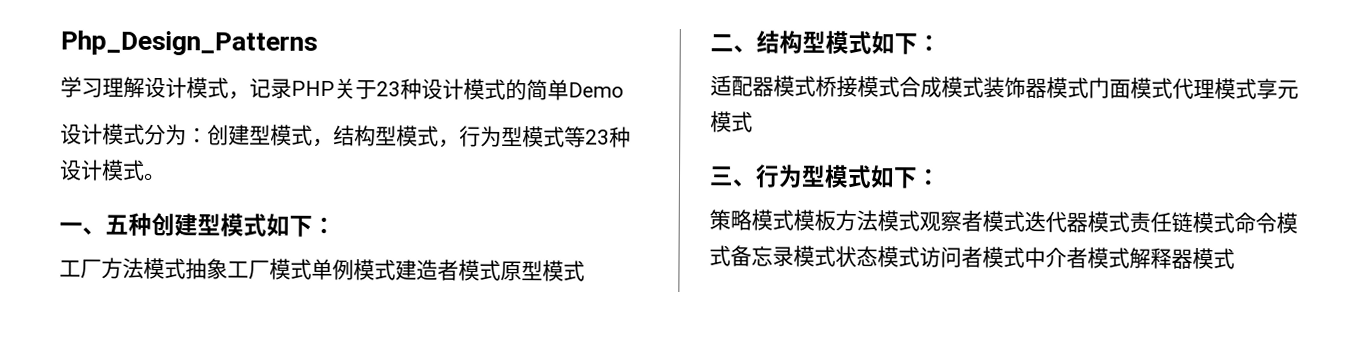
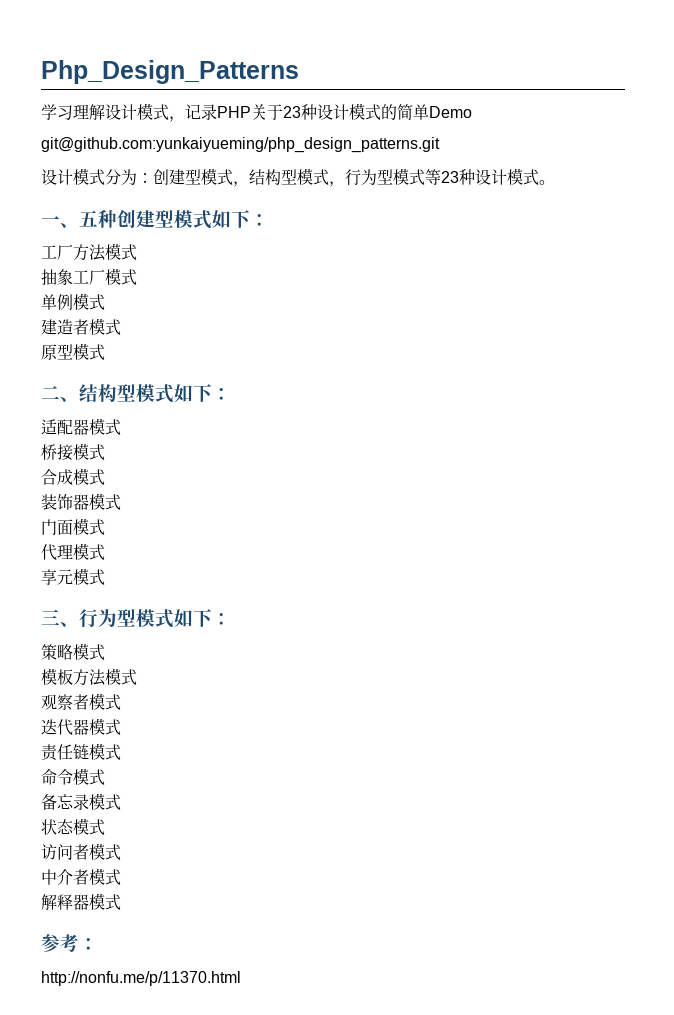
+ git@github.com:yunkaiyueming/php_design_patterns.git
- 工厂方法模式抽象工厂模式单例模式建造者模式原型模式
+ 工厂方法模式
+ 抽象工厂模式
+ 单例模式
+ 建造者模式
+ 原型模式
- 适配器模式桥接模式合成模式装饰器模式门面模式代理模式享元模式
+ 适配器模式
+ 桥接模式
+ 合成模式
+ 装饰器模式
+ 门面模式
+ 代理模式
+ 享元模式
- 策略模式模板方法模式观察者模式迭代器模式责任链模式命令模式备忘录模式状态模式访问者模式中介者模式解释器模式
+ 策略模式
+ 模板方法模式
+ 观察者模式
+ 迭代器模式
+ 责任链模式
+ 命令模式
+ 备忘录模式
+ 状态模式
+ 访问者模式
+ 中介者模式
+ 解释器模式
+ 参考：
+ http://nonfu.me/p/11370.html

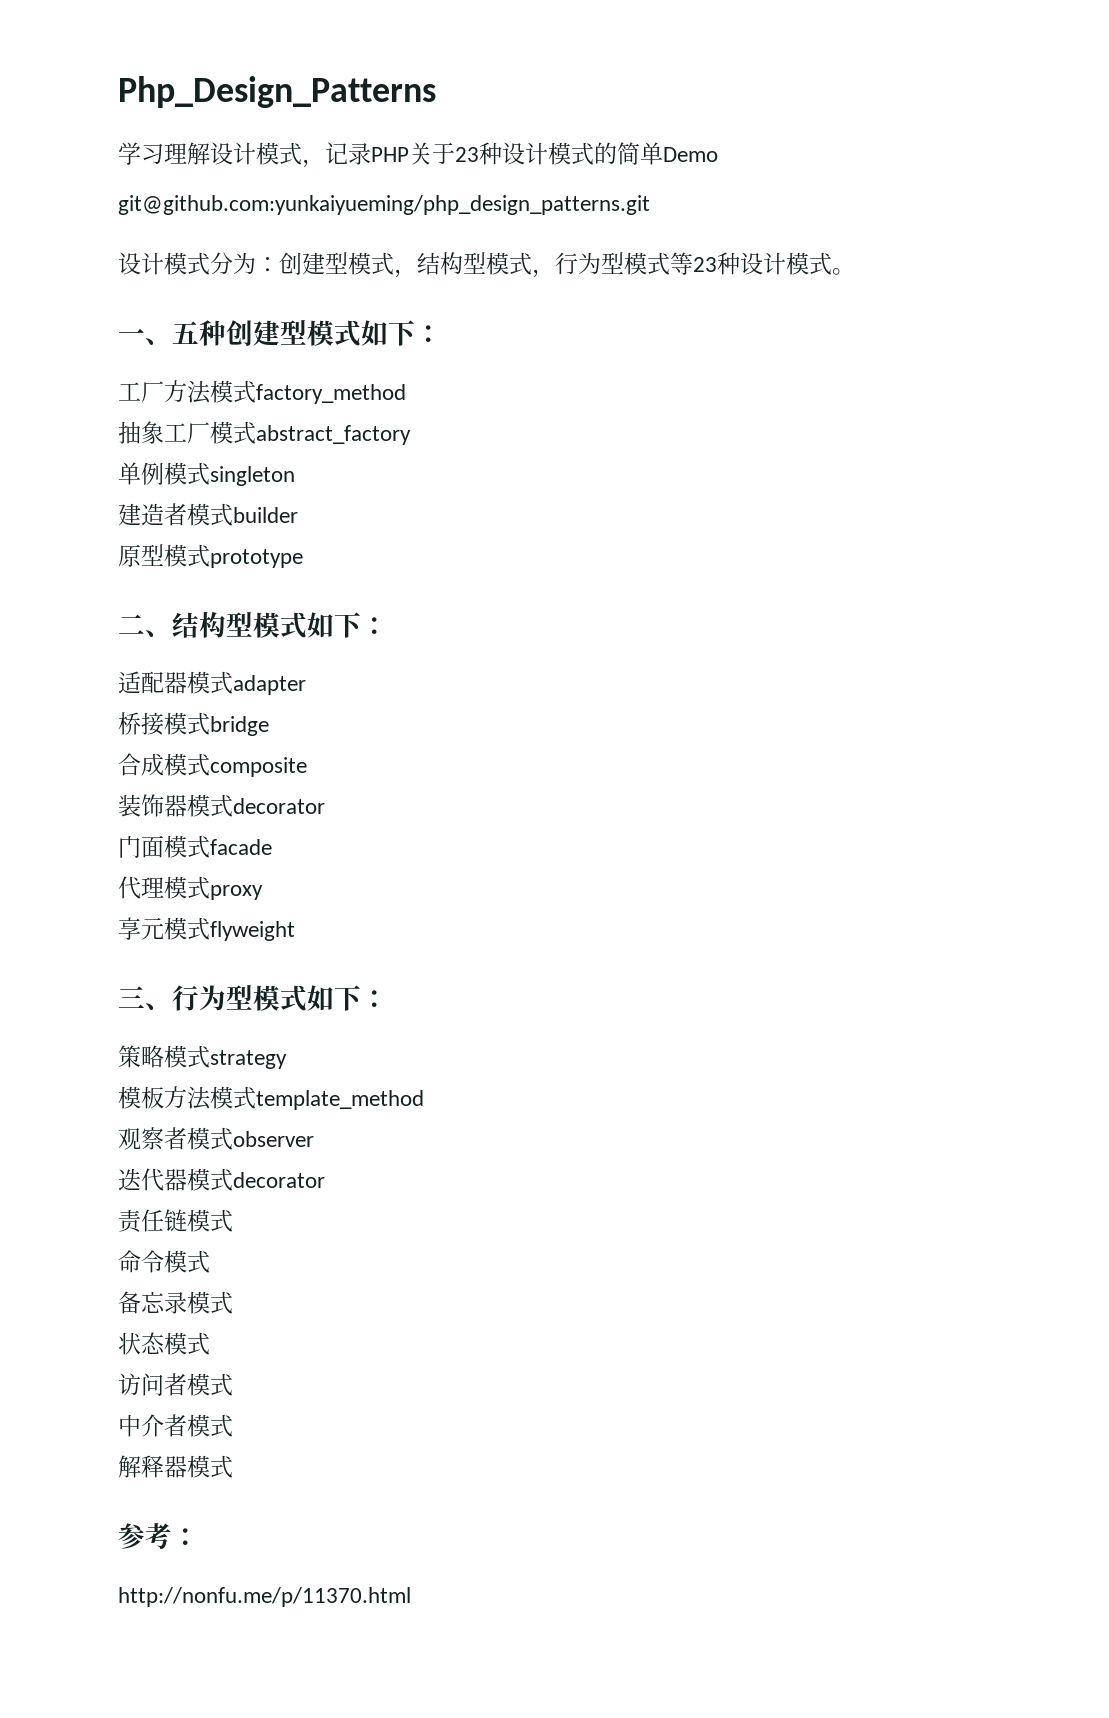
- 工厂方法模式
+ 工厂方法模式factory_method
- 抽象工厂模式
+ 抽象工厂模式abstract_factory
- 单例模式
+ 单例模式singleton
- 建造者模式
+ 建造者模式builder
- 原型模式
+ 原型模式prototype
- 适配器模式
+ 适配器模式adapter
- 桥接模式
+ 桥接模式bridge
- 合成模式
+ 合成模式composite
- 装饰器模式
+ 装饰器模式decorator
- 门面模式
+ 门面模式facade
- 代理模式
+ 代理模式proxy
- 享元模式
+ 享元模式flyweight
- 策略模式
+ 策略模式strategy
- 模板方法模式
+ 模板方法模式template_method
- 观察者模式
+ 观察者模式observer
- 迭代器模式
+ 迭代器模式decorator

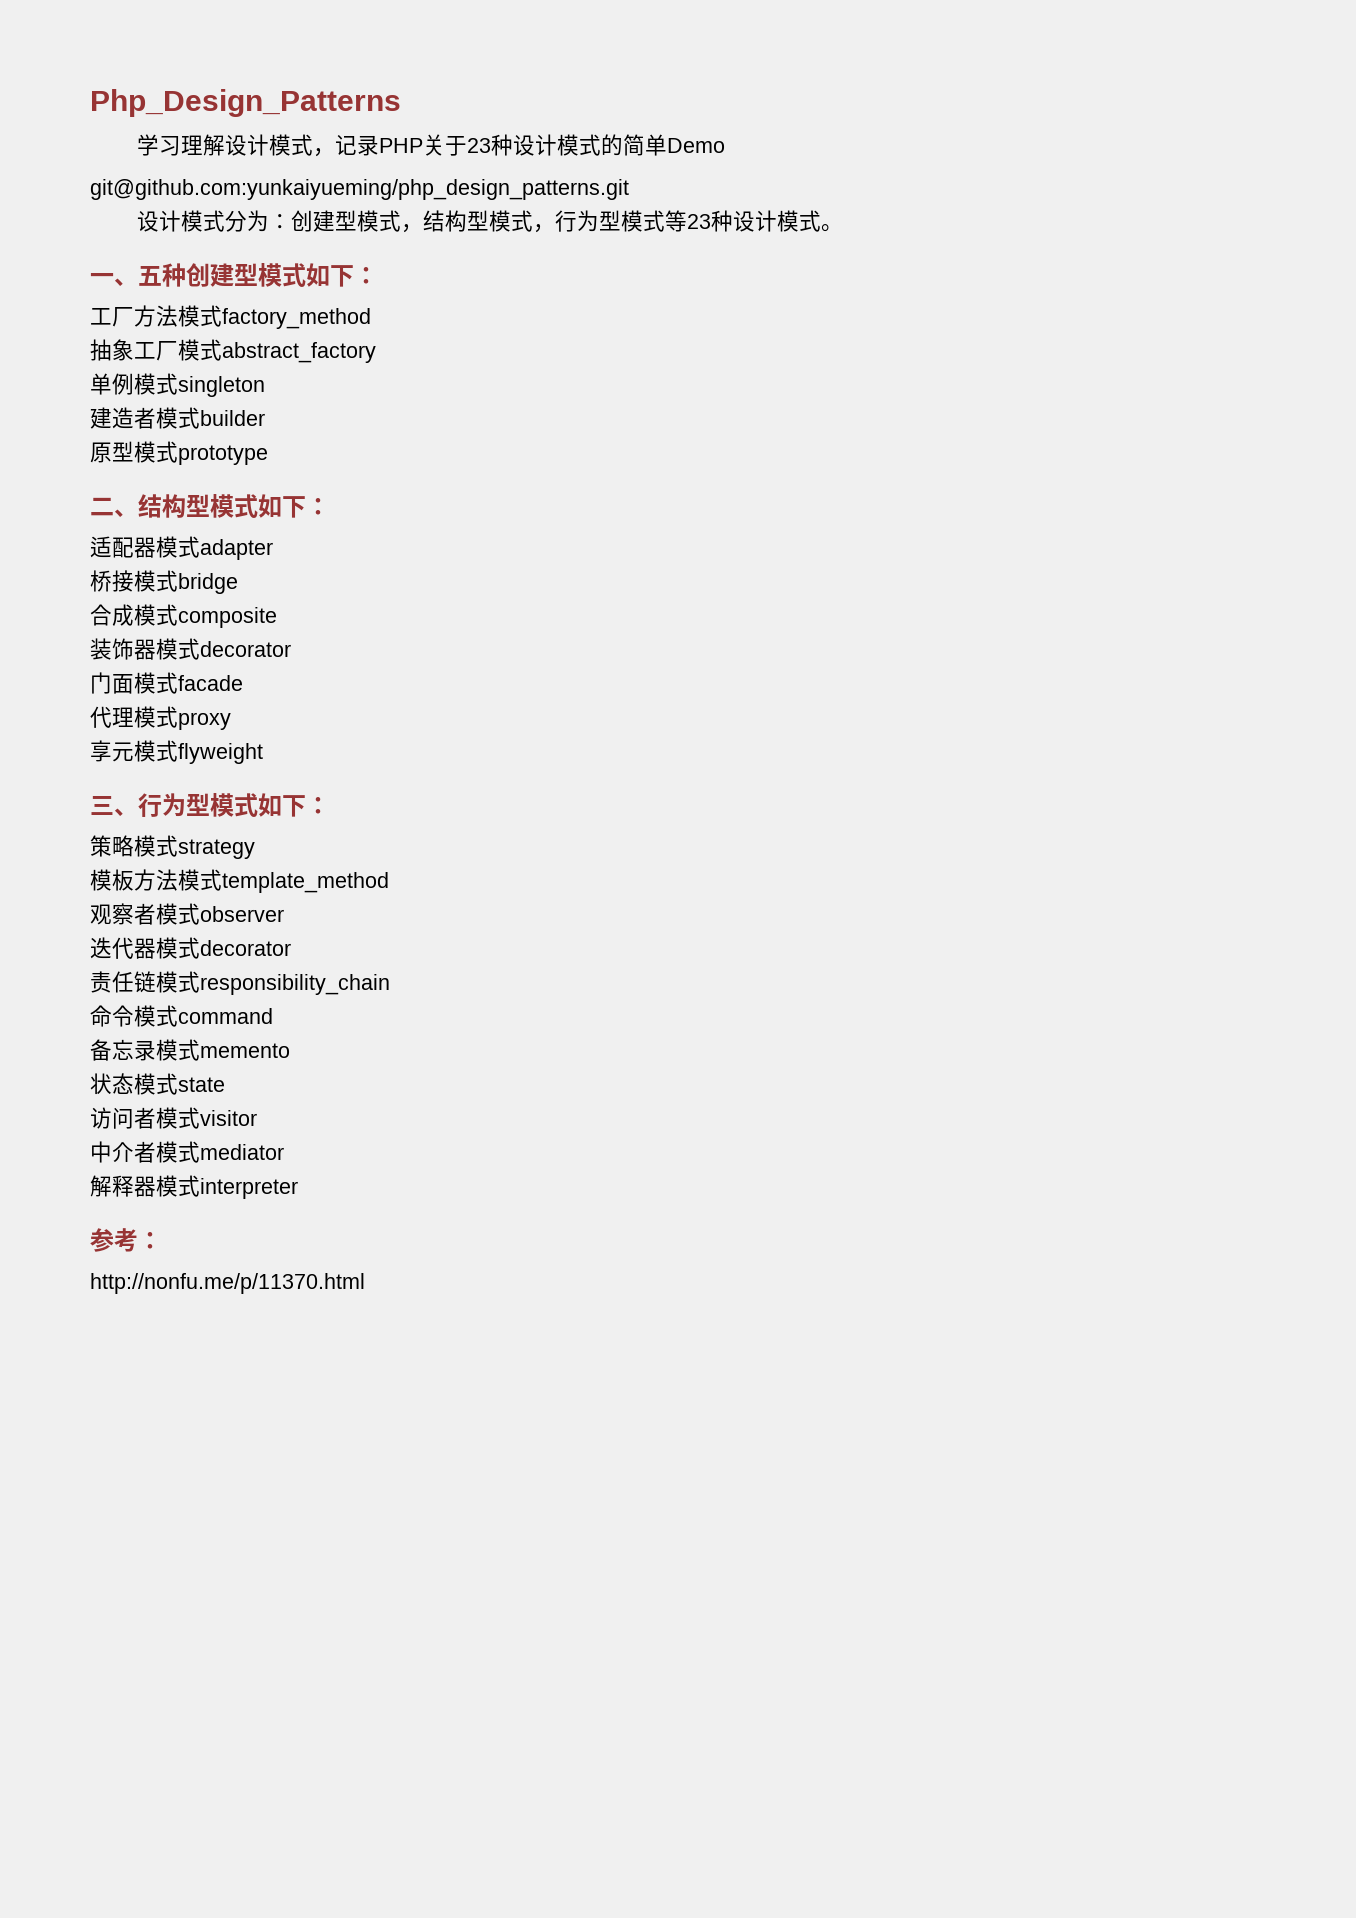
- 责任链模式
+ 责任链模式responsibility_chain
- 命令模式
+ 命令模式command
- 备忘录模式
+ 备忘录模式memento
- 状态模式
+ 状态模式state
- 访问者模式
+ 访问者模式visitor
- 中介者模式
+ 中介者模式mediator
- 解释器模式
+ 解释器模式interpreter

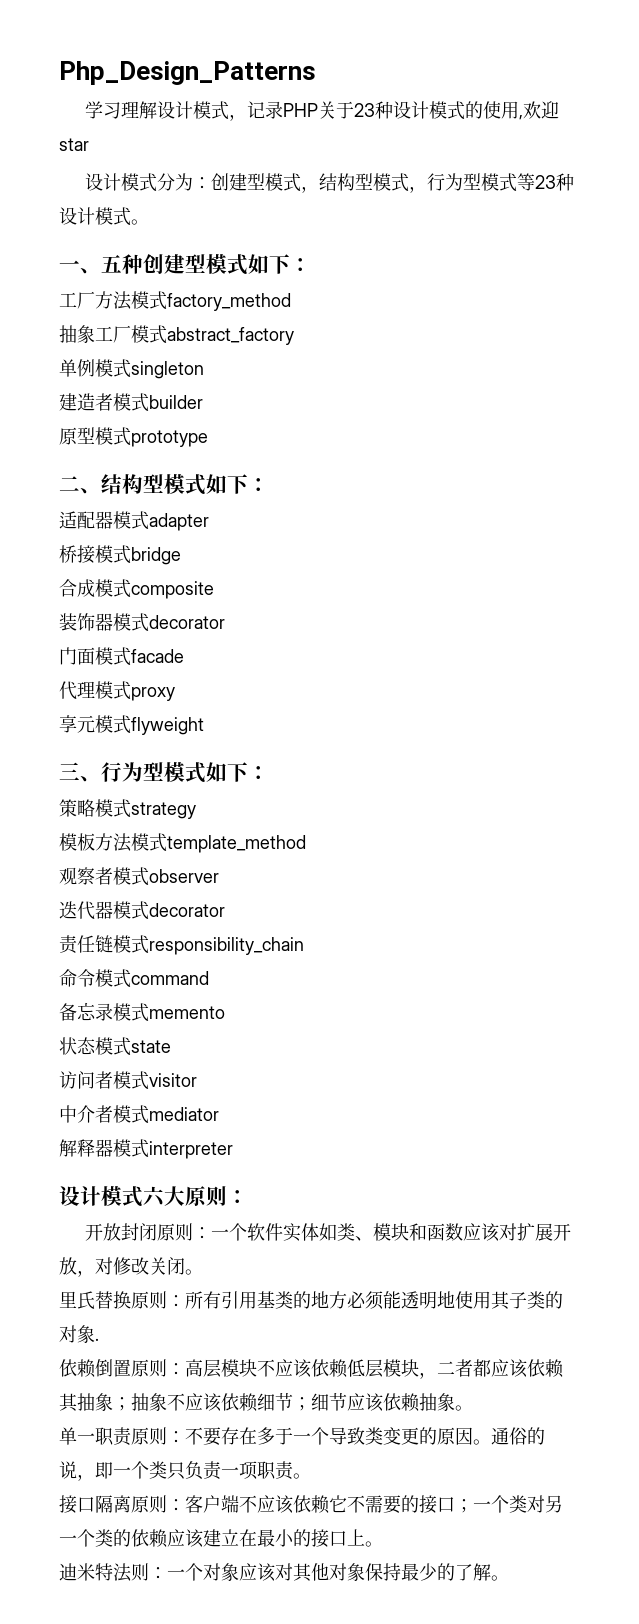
- 学习理解设计模式，记录PHP关于23种设计模式的简单Demo
- git@github.com:yunkaiyueming/php_design_patterns.git
+ 学习理解设计模式，记录PHP关于23种设计模式的使用,欢迎star
- 参考：
- http://nonfu.me/p/11370.html
+ 设计模式六大原则：
+ 开放封闭原则：一个软件实体如类、模块和函数应该对扩展开放，对修改关闭。
+ 里氏替换原则：所有引用基类的地方必须能透明地使用其子类的对象.
+ 依赖倒置原则：高层模块不应该依赖低层模块，二者都应该依赖其抽象；抽象不应该依赖细节；细节应该依赖抽象。
+ 单一职责原则：不要存在多于一个导致类变更的原因。通俗的说，即一个类只负责一项职责。
+ 接口隔离原则：客户端不应该依赖它不需要的接口；一个类对另一个类的依赖应该建立在最小的接口上。
+ 迪米特法则：一个对象应该对其他对象保持最少的了解。

